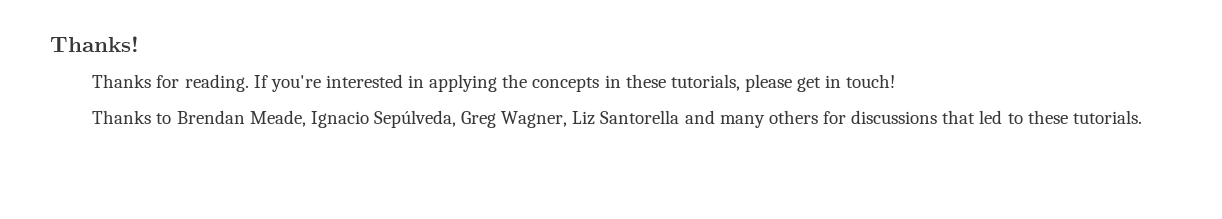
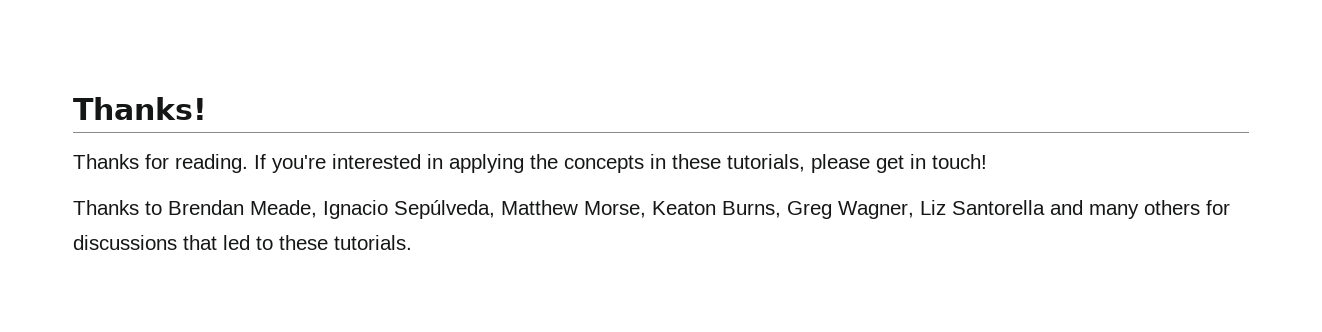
- Thanks to Brendan Meade, Ignacio Sepúlveda, Greg Wagner, Liz Santorella and many others for discussions that led to these tutorials.
+ Thanks to Brendan Meade, Ignacio Sepúlveda, Matthew Morse, Keaton Burns, Greg Wagner, Liz Santorella and many others for discussions that led to these tutorials.

